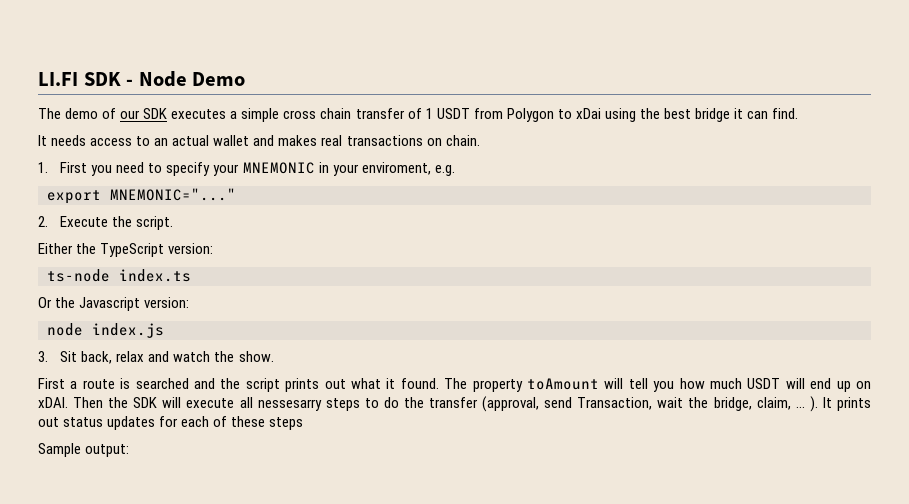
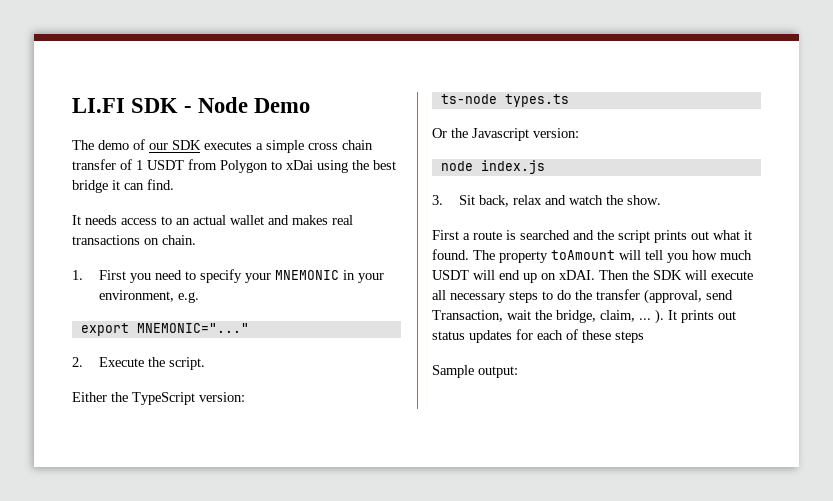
- 1. First you need to specify your MNEMONIC in your enviroment, e.g.
+ 1. First you need to specify your MNEMONIC in your environment, e.g.
- ts-node index.ts
+ ts-node types.ts
- Then the SDK will execute all nessesarry steps to do the transfer (approval, send Transaction, wait the bridge, claim, ... ).
+ Then the SDK will execute all necessary steps to do the transfer (approval, send Transaction, wait the bridge, claim, ... ).

